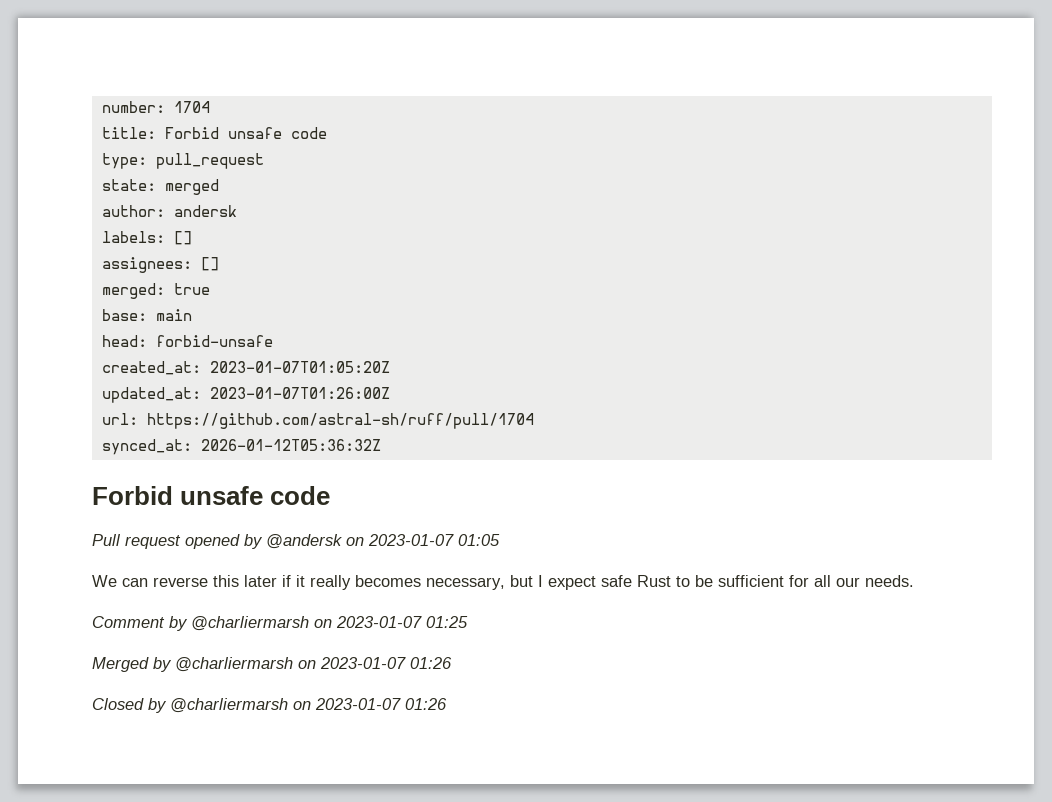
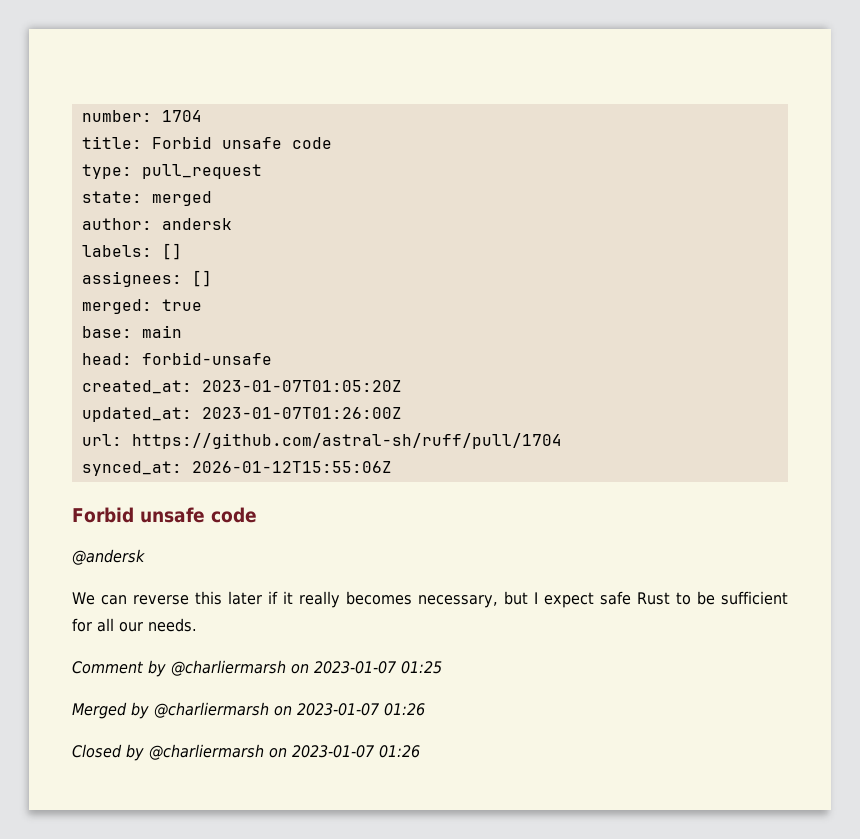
- synced_at: 2026-01-12T05:36:32Z
+ synced_at: 2026-01-12T15:55:06Z
  Forbid unsafe code
- Pull request opened by @andersk on 2023-01-07 01:05
+ @andersk

